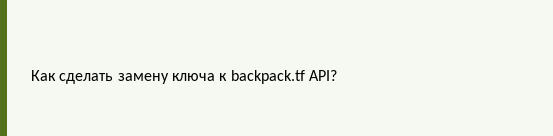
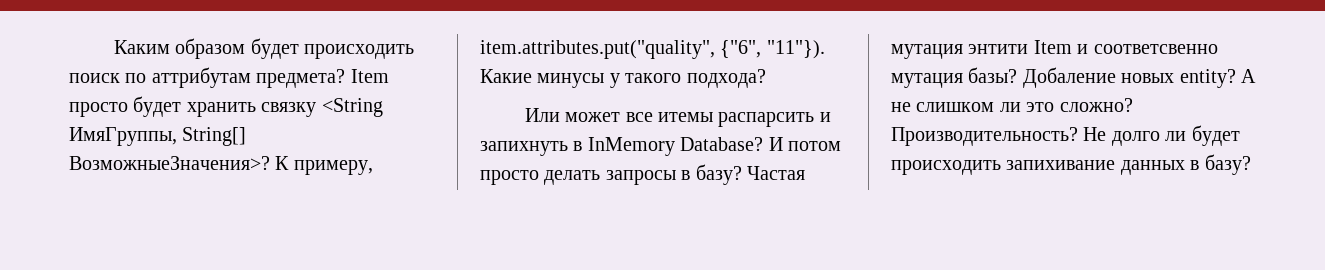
- Как сделать замену ключа к backpack.tf API?
+ Каким образом будет происходить поиск по аттрибутам предмета? Item просто будет хранить связку <String ИмяГруппы, String[] ВозможныеЗначения>? К примеру, item.attributes.put("quality", {"6", "11"}). Какие минусы у такого подхода?
+ Или может все итемы распарсить и запихнуть в InMemory Database? И потом просто делать запросы в базу? Частая мутация энтити Item и соответсвенно мутация базы? Добаление новых entity? А не слишком ли это сложно? Производительность? Не долго ли будет происходить запихивание данных в базу?

